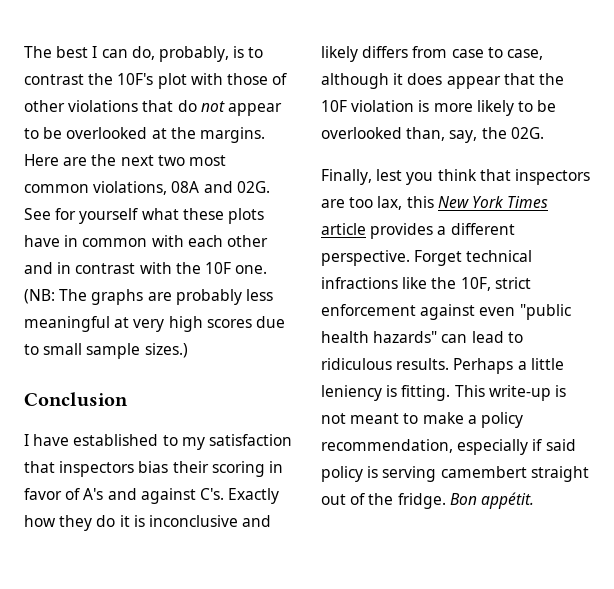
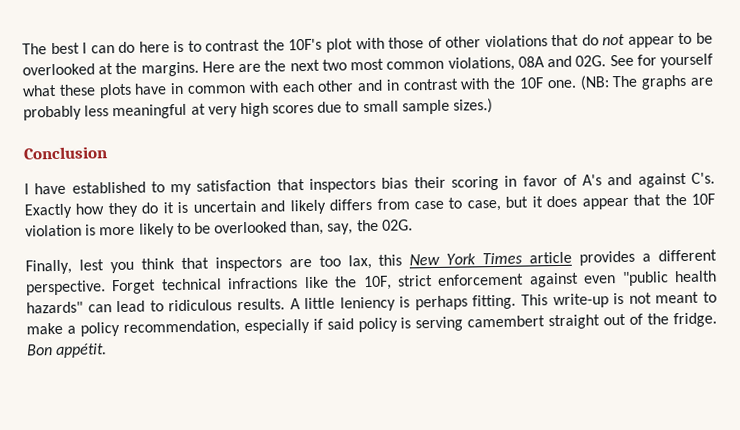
- The best I can do, probably, is to contrast the 10F's plot with those of other violations that do not appear to be overlooked at the margins.
+ The best I can do here is to contrast the 10F's plot with those of other violations that do not appear to be overlooked at the margins.
- I have established to my satisfaction that inspectors bias their scoring in favor of A's and against C's. Exactly how they do it is inconclusive and likely differs from case to case, although it does appear that the 10F violation is more likely to be overlooked than, say, the 02G.
+ I have established to my satisfaction that inspectors bias their scoring in favor of A's and against C's. Exactly how they do it is uncertain and likely differs from case to case, but it does appear that the 10F violation is more likely to be overlooked than, say, the 02G.
- Perhaps a little leniency is fitting.
+ A little leniency is perhaps fitting.

